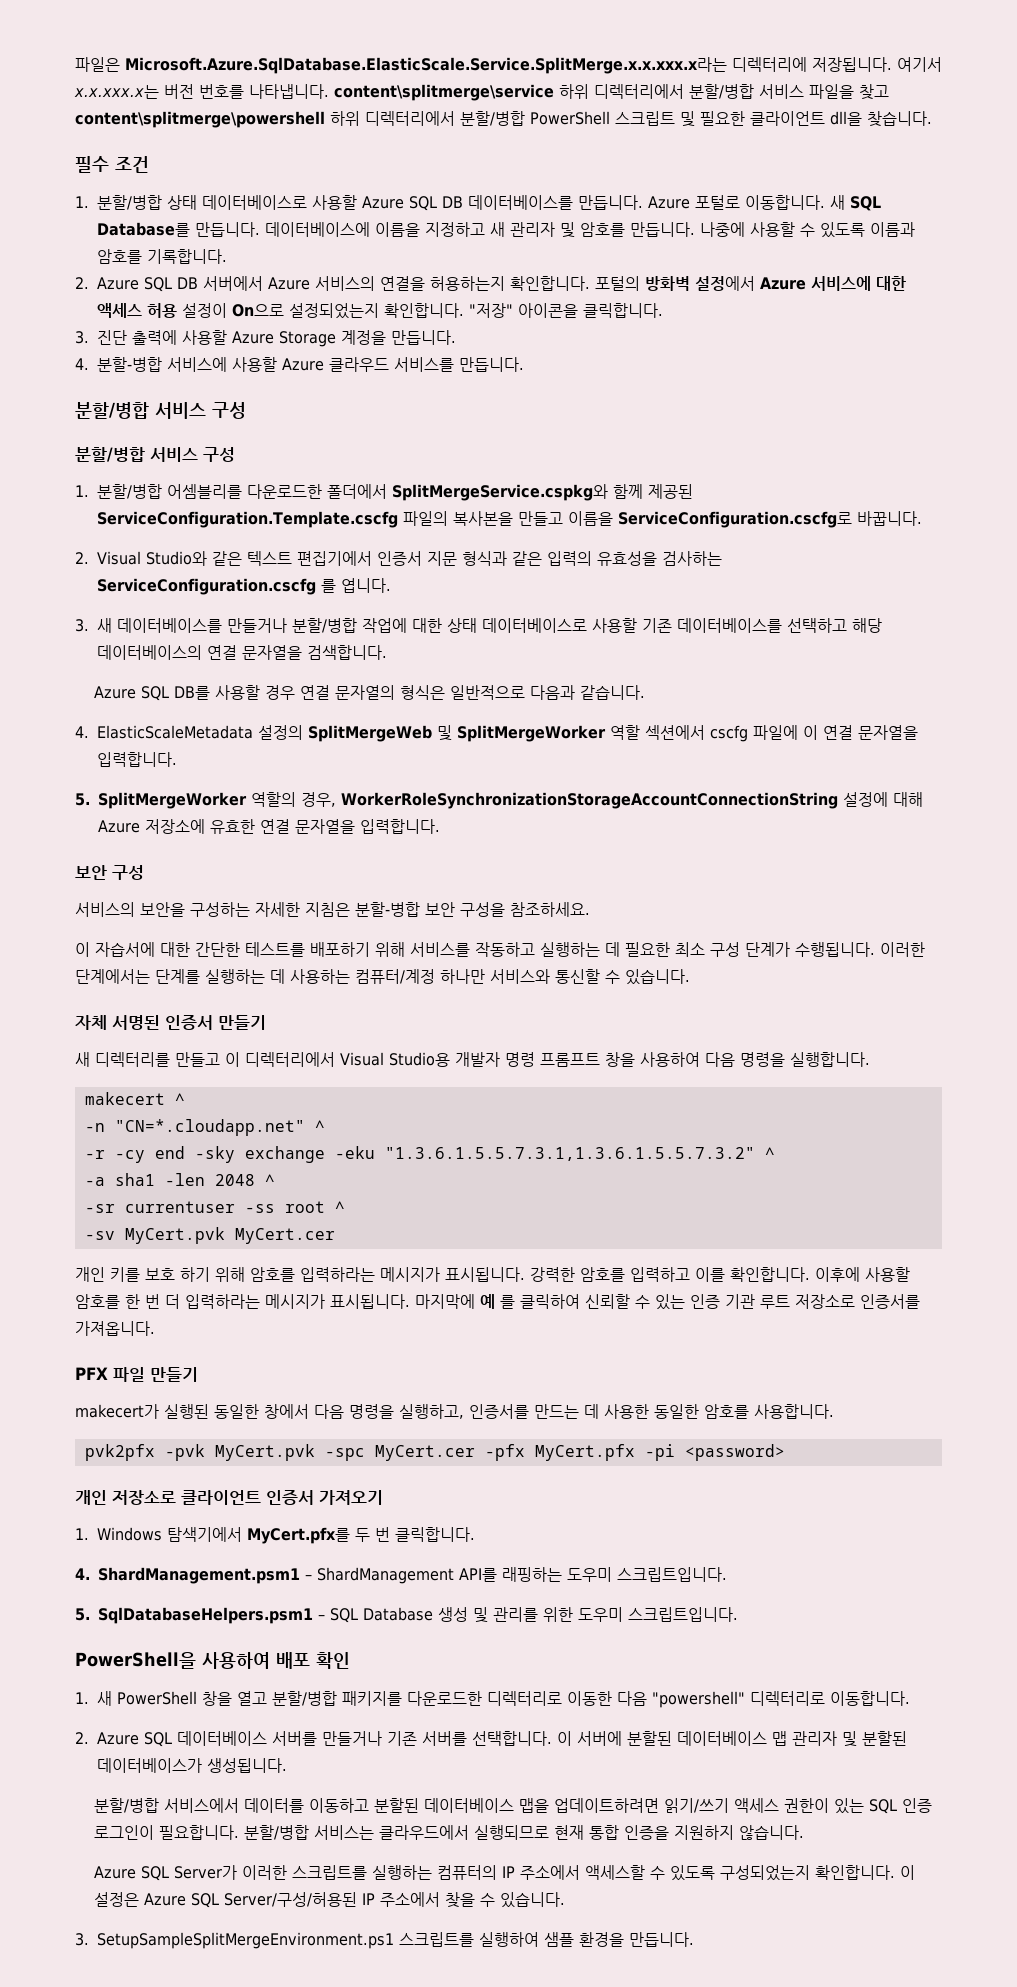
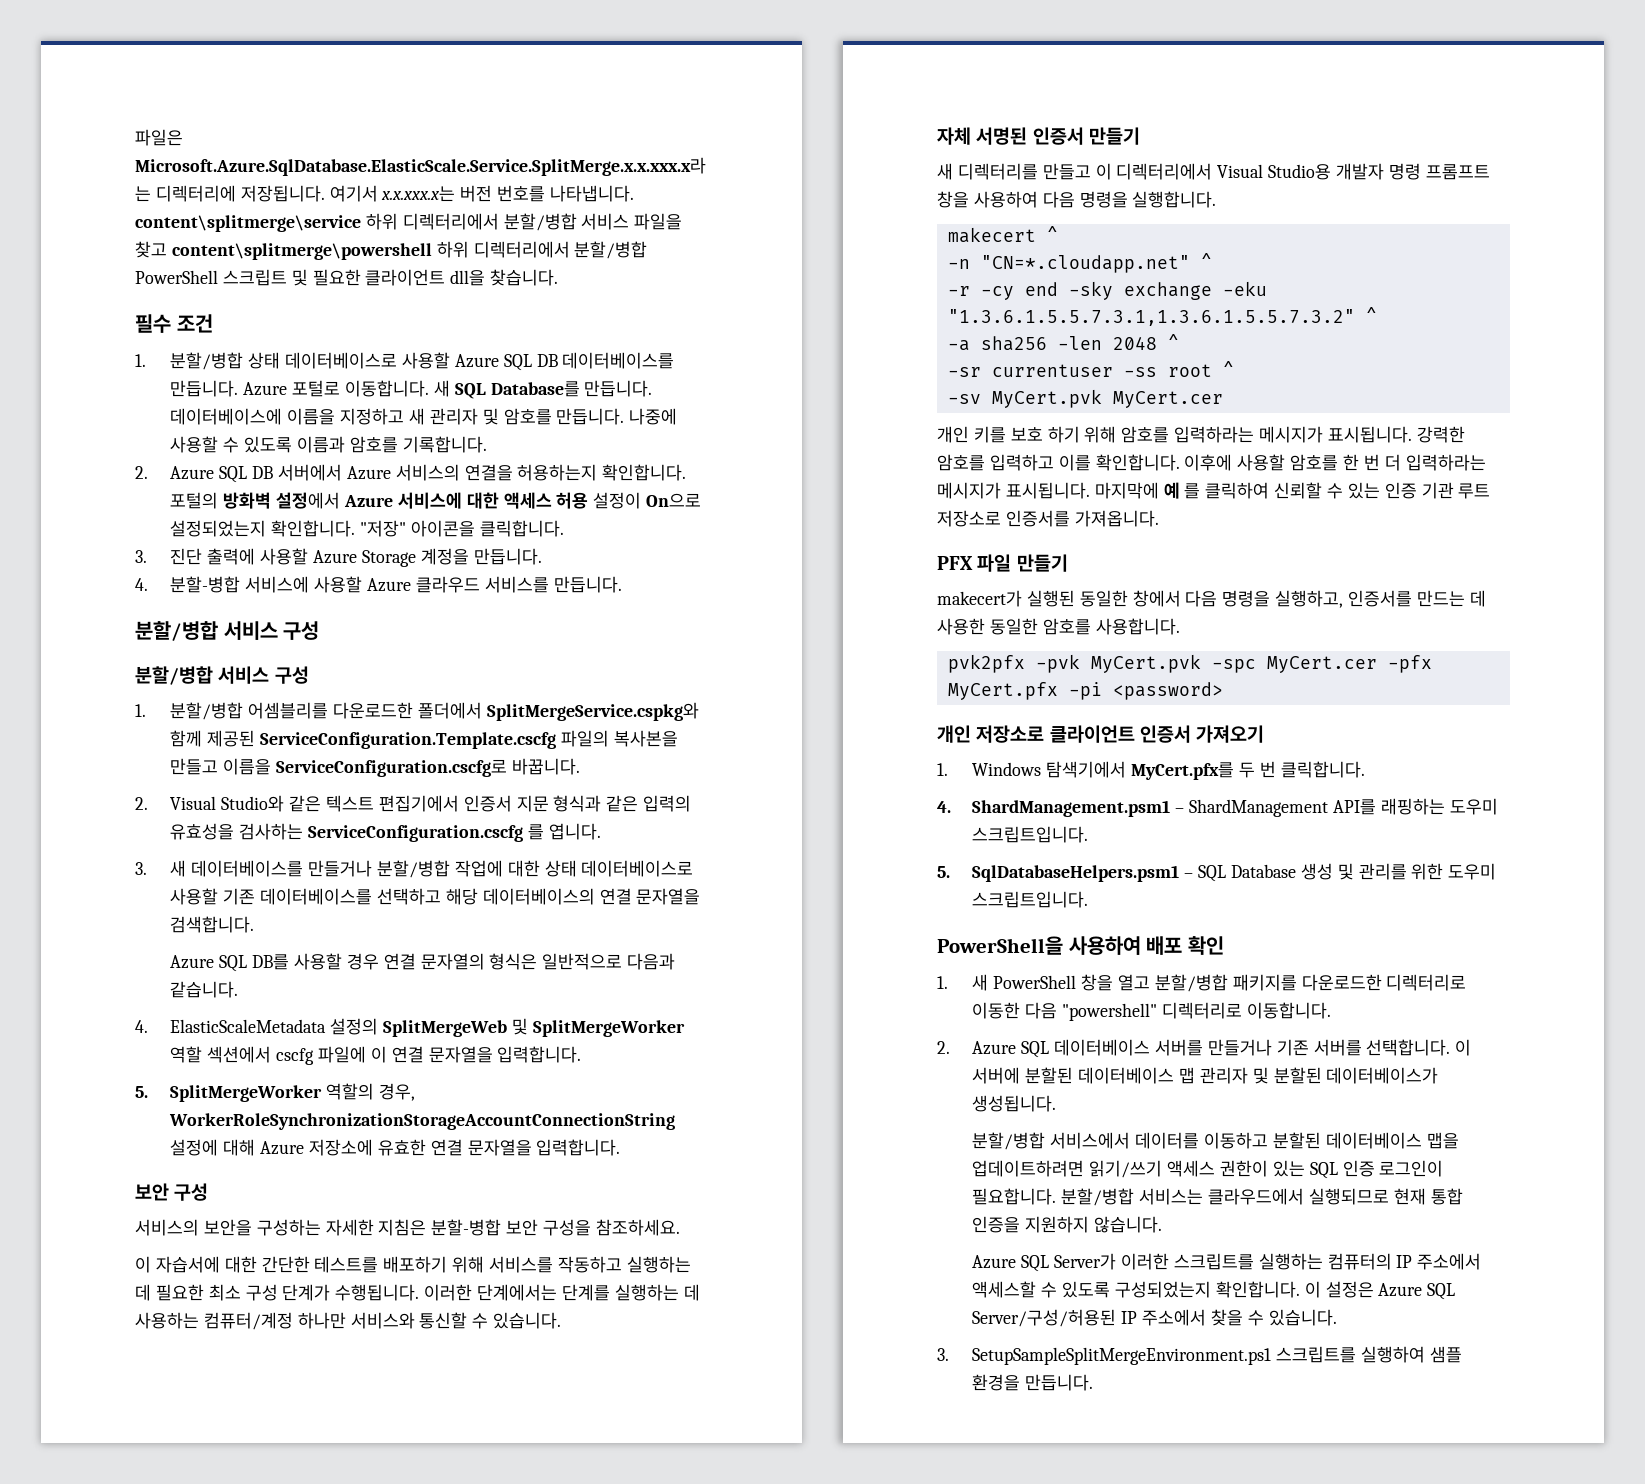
- -a sha1 -len 2048 ^
+ -a sha256 -len 2048 ^

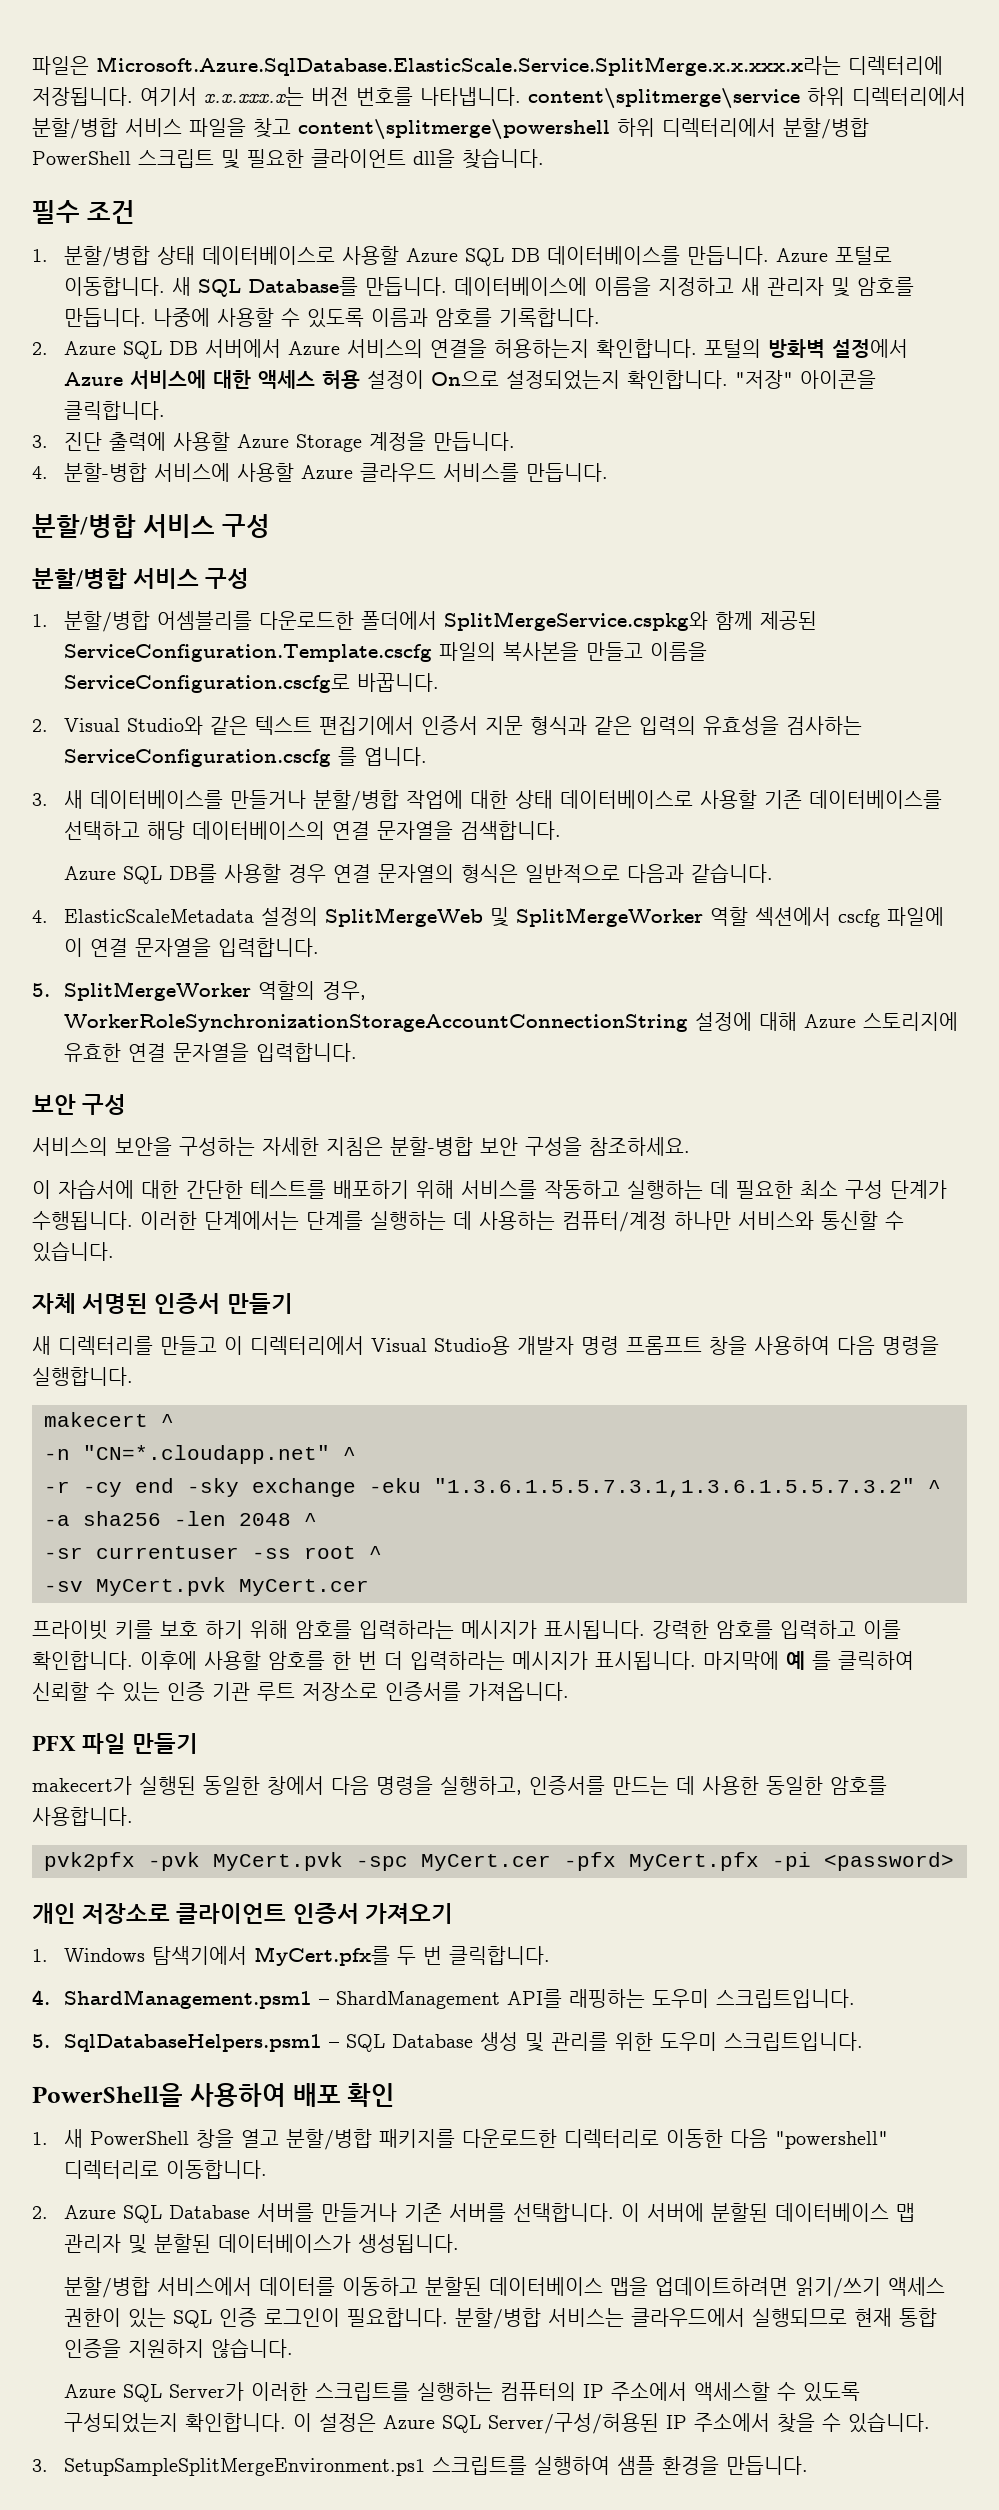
- 5. SplitMergeWorker 역할의 경우, WorkerRoleSynchronizationStorageAccountConnectionString 설정에 대해 Azure 저장소에 유효한 연결 문자열을 입력합니다.
+ 5. SplitMergeWorker 역할의 경우, WorkerRoleSynchronizationStorageAccountConnectionString 설정에 대해 Azure 스토리지에 유효한 연결 문자열을 입력합니다.
- 개인 키를 보호 하기 위해 암호를 입력하라는 메시지가 표시됩니다.
+ 프라이빗 키를 보호 하기 위해 암호를 입력하라는 메시지가 표시됩니다.
- 2. Azure SQL 데이터베이스 서버를 만들거나 기존 서버를 선택합니다.
+ 2. Azure SQL Database 서버를 만들거나 기존 서버를 선택합니다.

